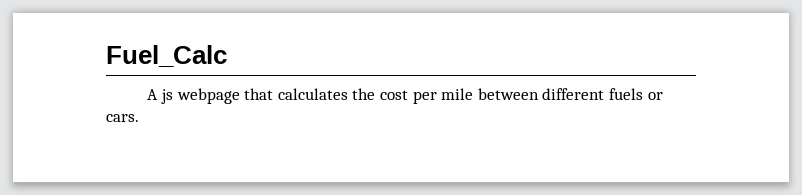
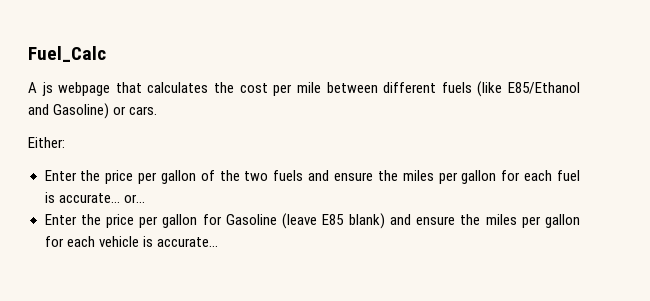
- A js webpage that calculates the cost per mile between different fuels or cars.
+ A js webpage that calculates the cost per mile between different fuels (like E85/Ethanol and Gasoline) or cars.
+ Either:
+ Enter the price per gallon of the two fuels and ensure the miles per gallon for each fuel is accurate... or...
+ Enter the price per gallon for Gasoline (leave E85 blank) and ensure the miles per gallon for each vehicle is accurate...

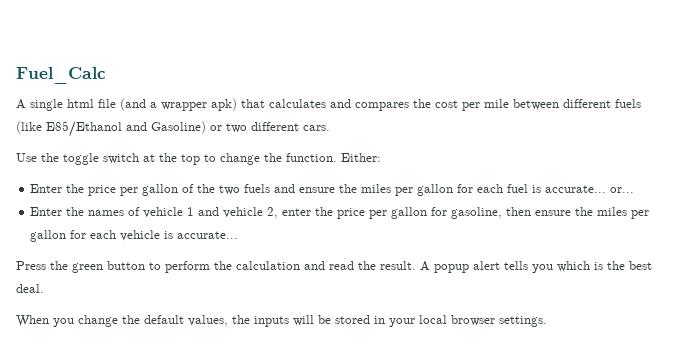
- A js webpage that calculates the cost per mile between different fuels (like E85/Ethanol and Gasoline) or cars.
+ A single html file (and a wrapper apk) that calculates and compares the cost per mile between different fuels (like E85/Ethanol and Gasoline) or two different cars.
+ Use the toggle switch at the top to change the function.
- Enter the price per gallon for Gasoline (leave E85 blank) and ensure the miles per gallon for each vehicle is accurate...
+ Enter the names of vehicle 1 and vehicle 2, enter the price per gallon for gasoline, then ensure the miles per gallon for each vehicle is accurate...
+ Press the green button to perform the calculation and read the result. A popup alert tells you which is the best deal.
+ When you change the default values, the inputs will be stored in your local browser settings.

